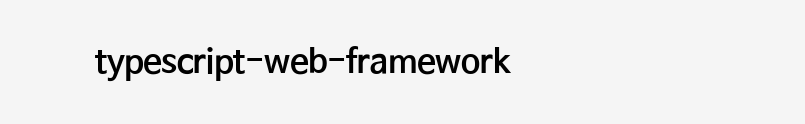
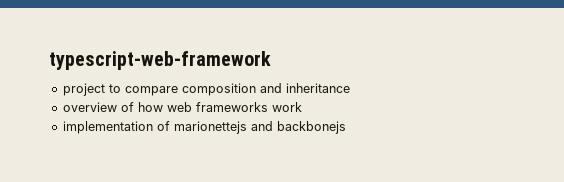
+ project to compare composition and inheritance
+ overview of how web frameworks work
+ implementation of marionettejs and backbonejs

